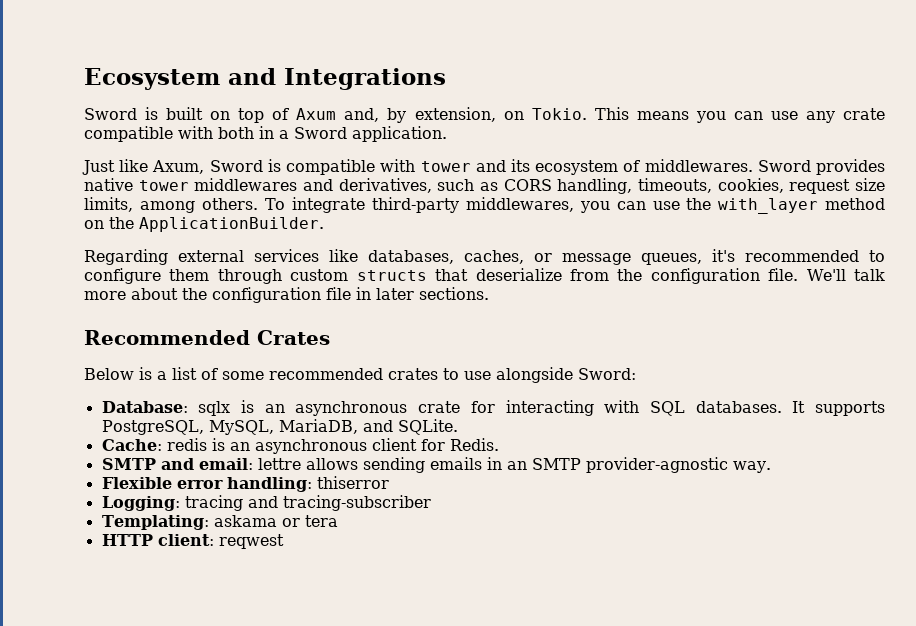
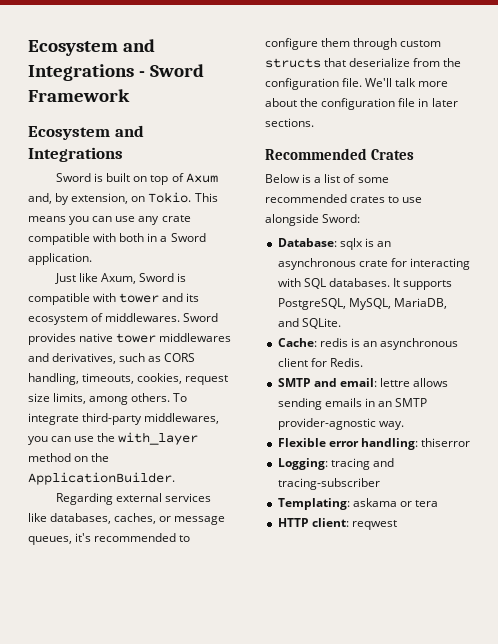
+ Ecosystem and Integrations - Sword Framework

